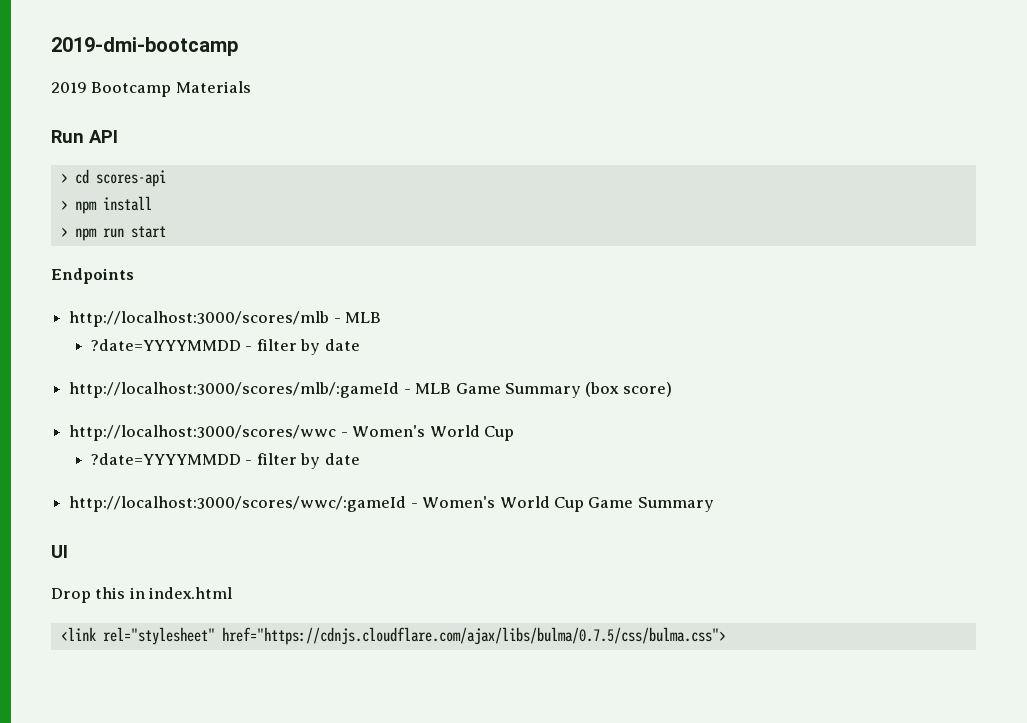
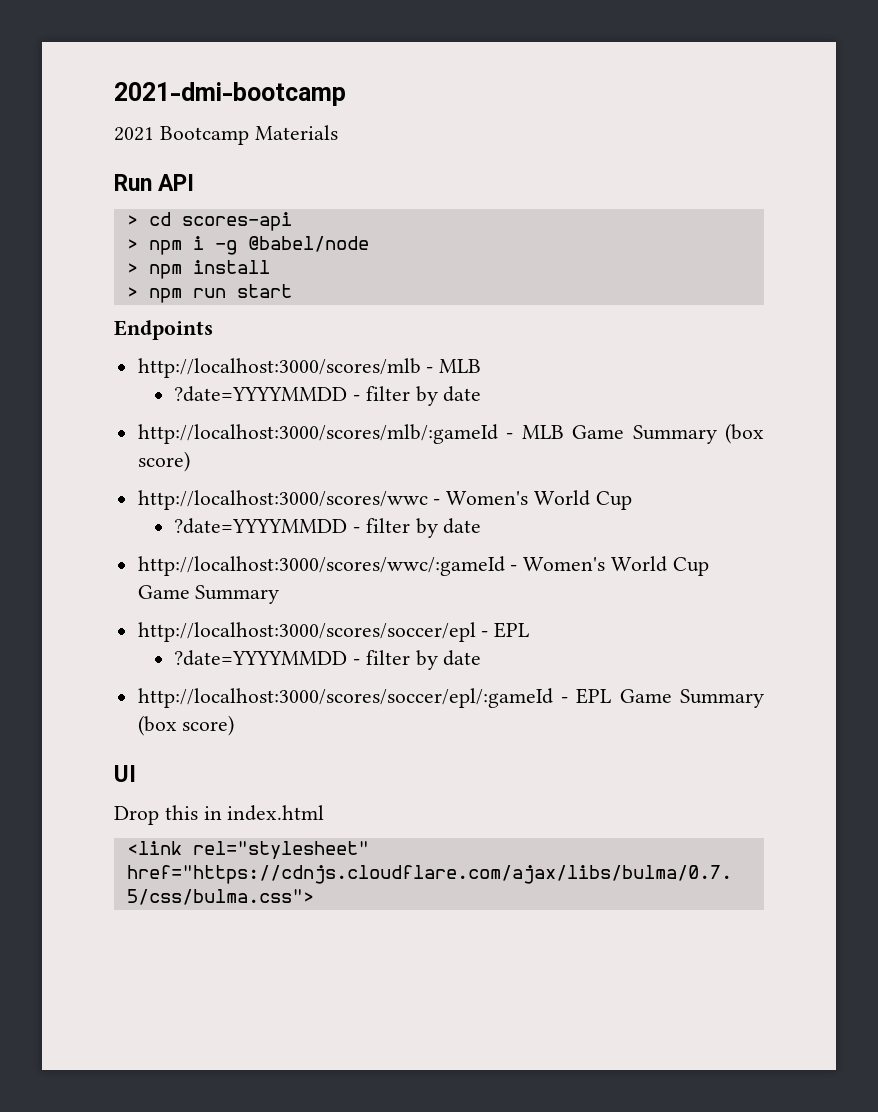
- 2019-dmi-bootcamp
- 2019 Bootcamp Materials
+ 2021-dmi-bootcamp
+ 2021 Bootcamp Materials
+ > npm i -g @babel/node
+ http://localhost:3000/scores/soccer/epl - EPL
+ ?date=YYYYMMDD - filter by date
+ http://localhost:3000/scores/soccer/epl/:gameId - EPL Game Summary (box score)

